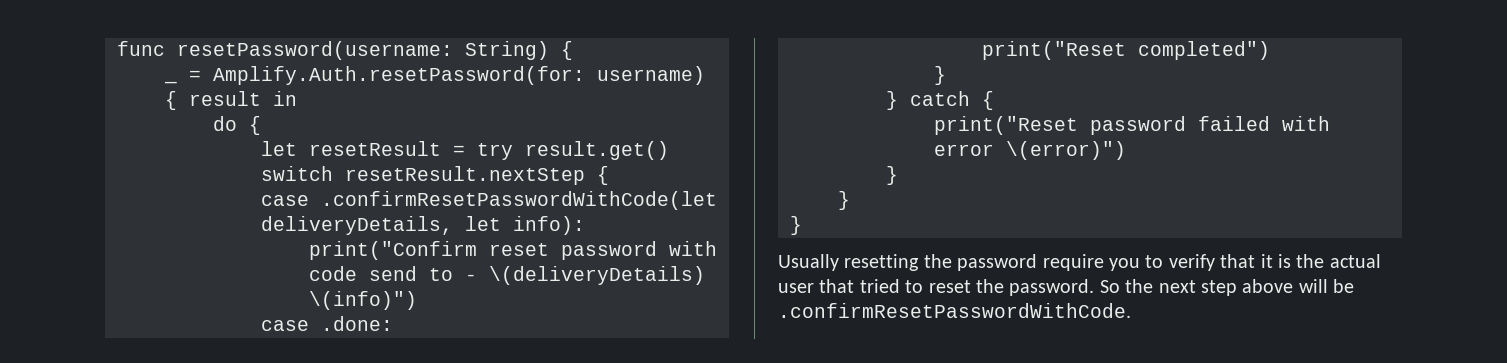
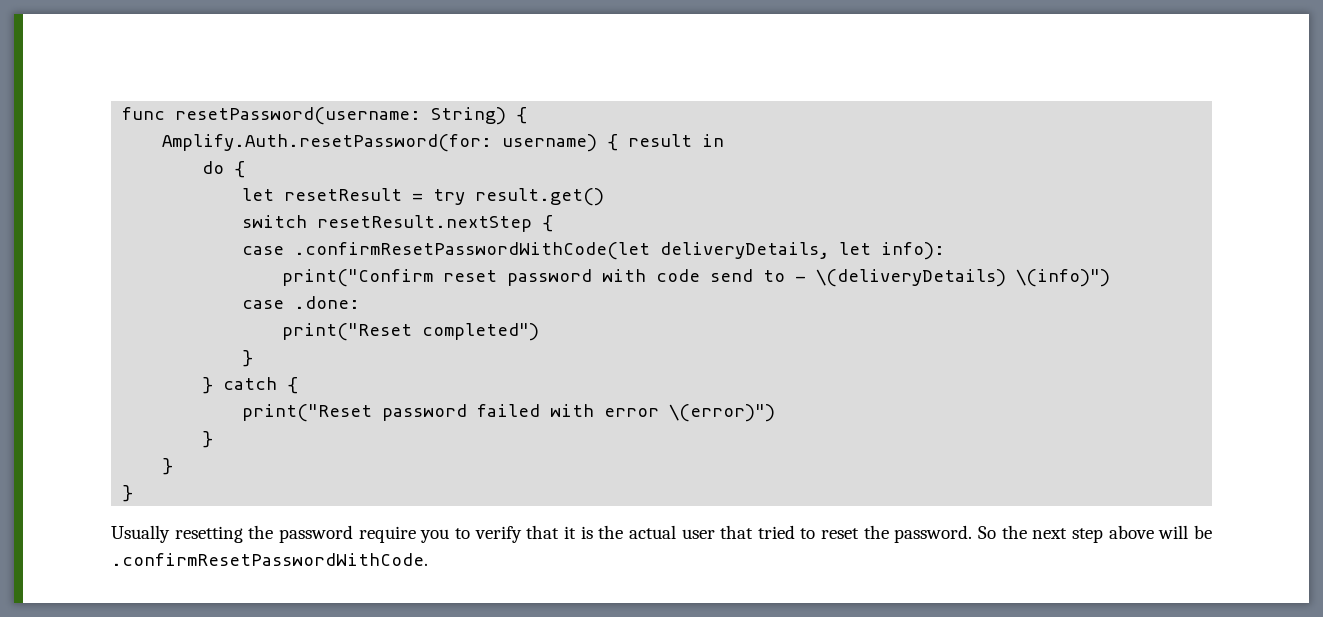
- _ = Amplify.Auth.resetPassword(for: username) { result in
+ Amplify.Auth.resetPassword(for: username) { result in

